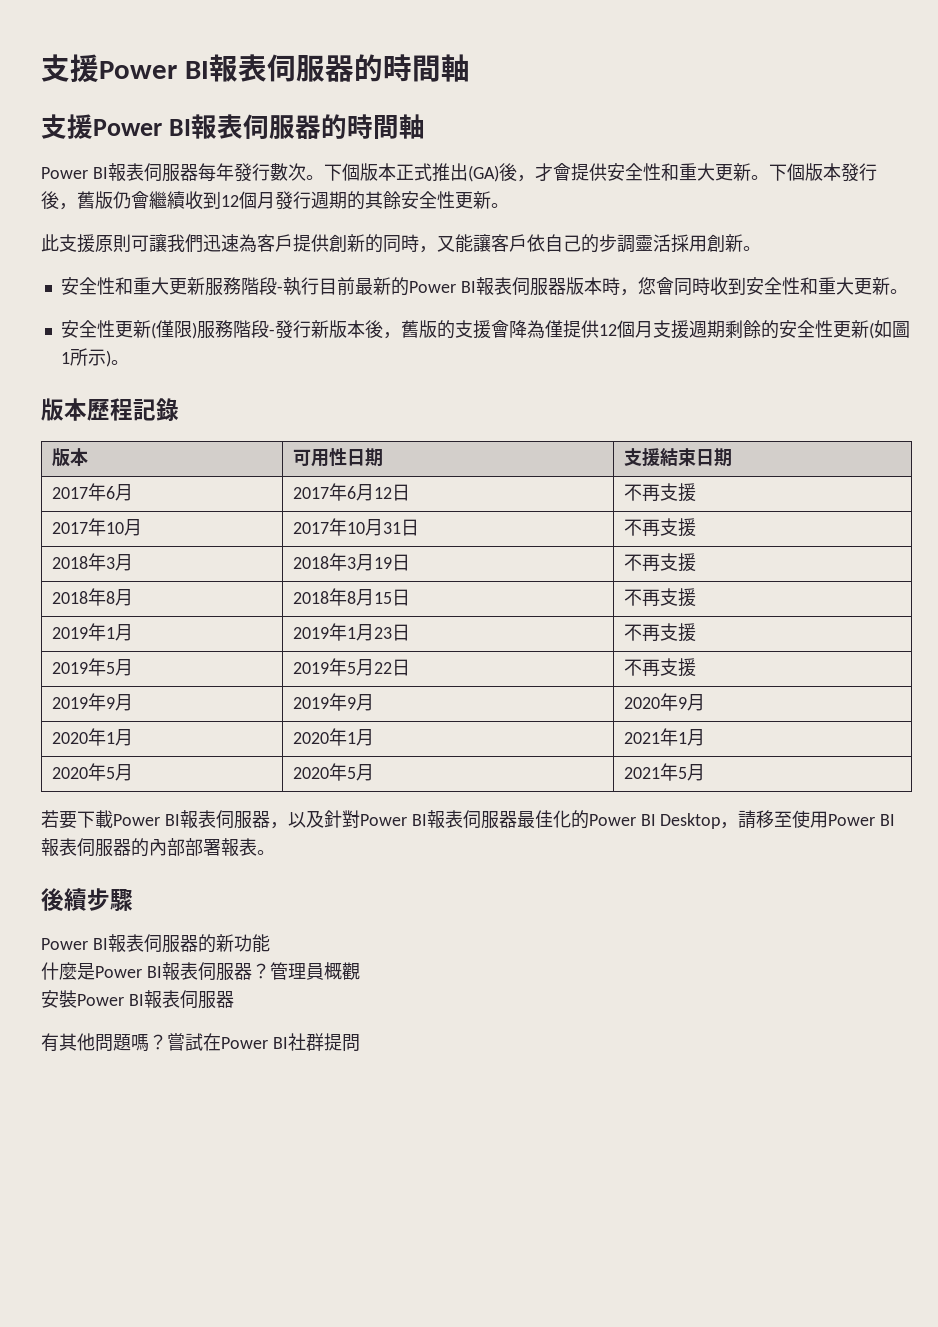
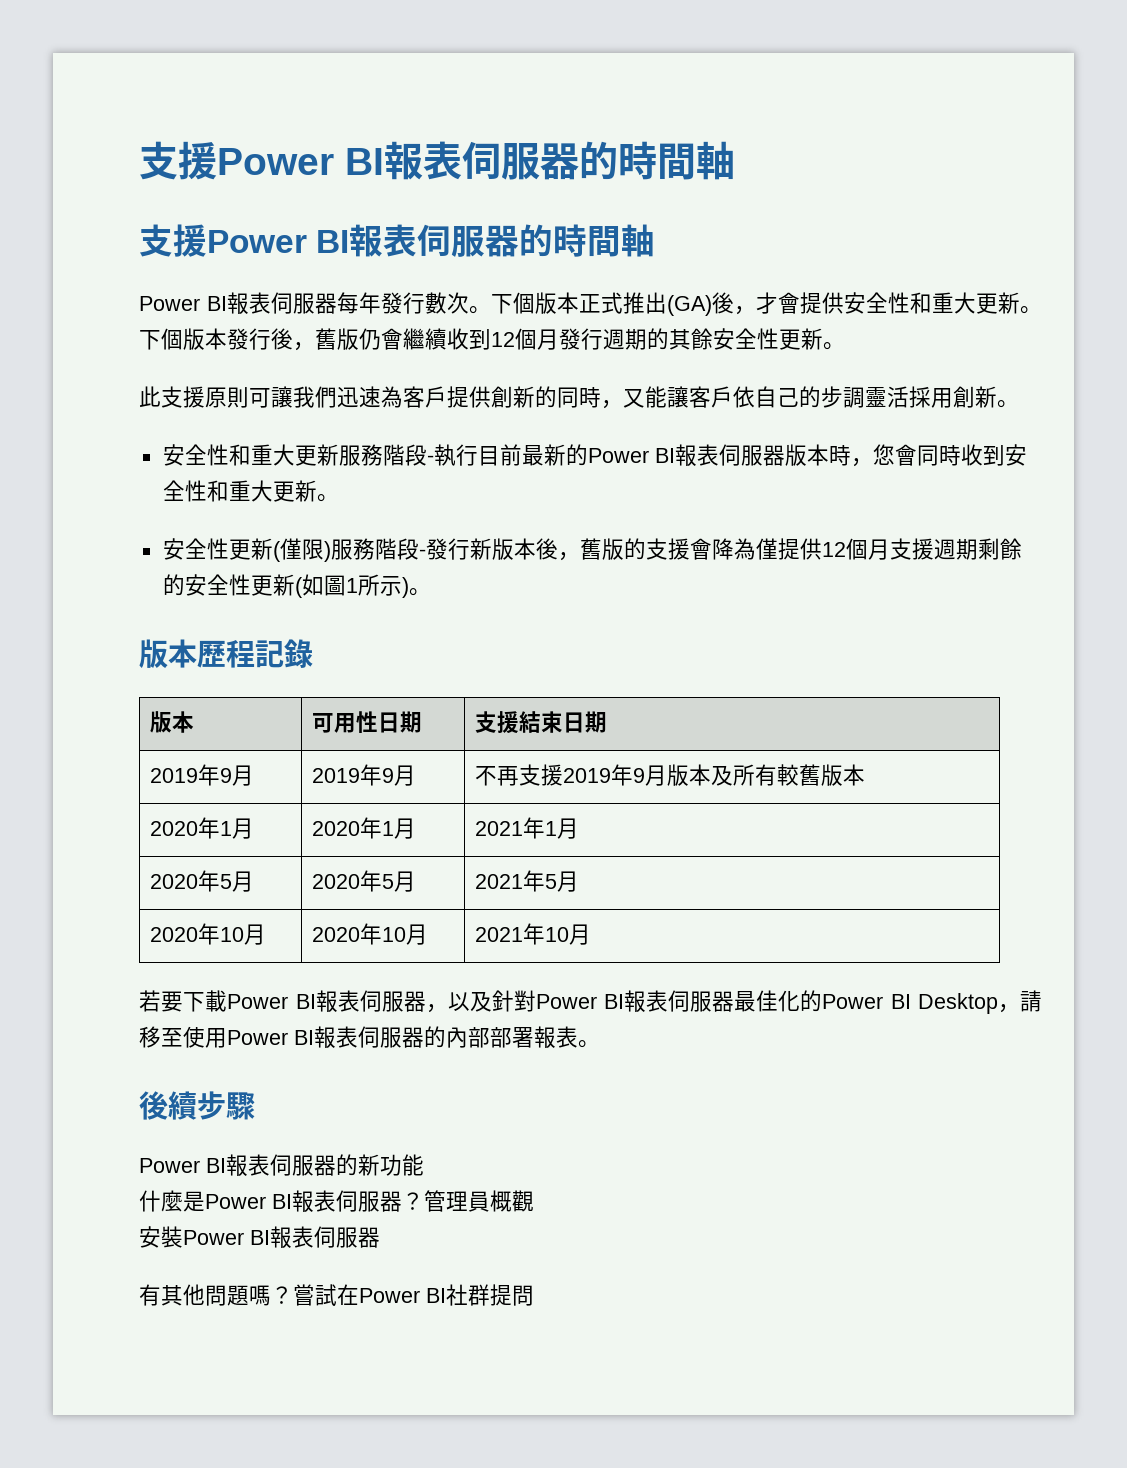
- 2017年6月 | 2017年6月12日 | 不再支援
- 2017年10月 | 2017年10月31日 | 不再支援
- 2018年3月 | 2018年3月19日 | 不再支援
- 2018年8月 | 2018年8月15日 | 不再支援
- 2019年1月 | 2019年1月23日 | 不再支援
- 2019年5月 | 2019年5月22日 | 不再支援
- 2019年9月 | 2019年9月 | 2020年9月
+ 2019年9月 | 2019年9月 | 不再支援2019年9月版本及所有較舊版本
+ 2020年10月 | 2020年10月 | 2021年10月

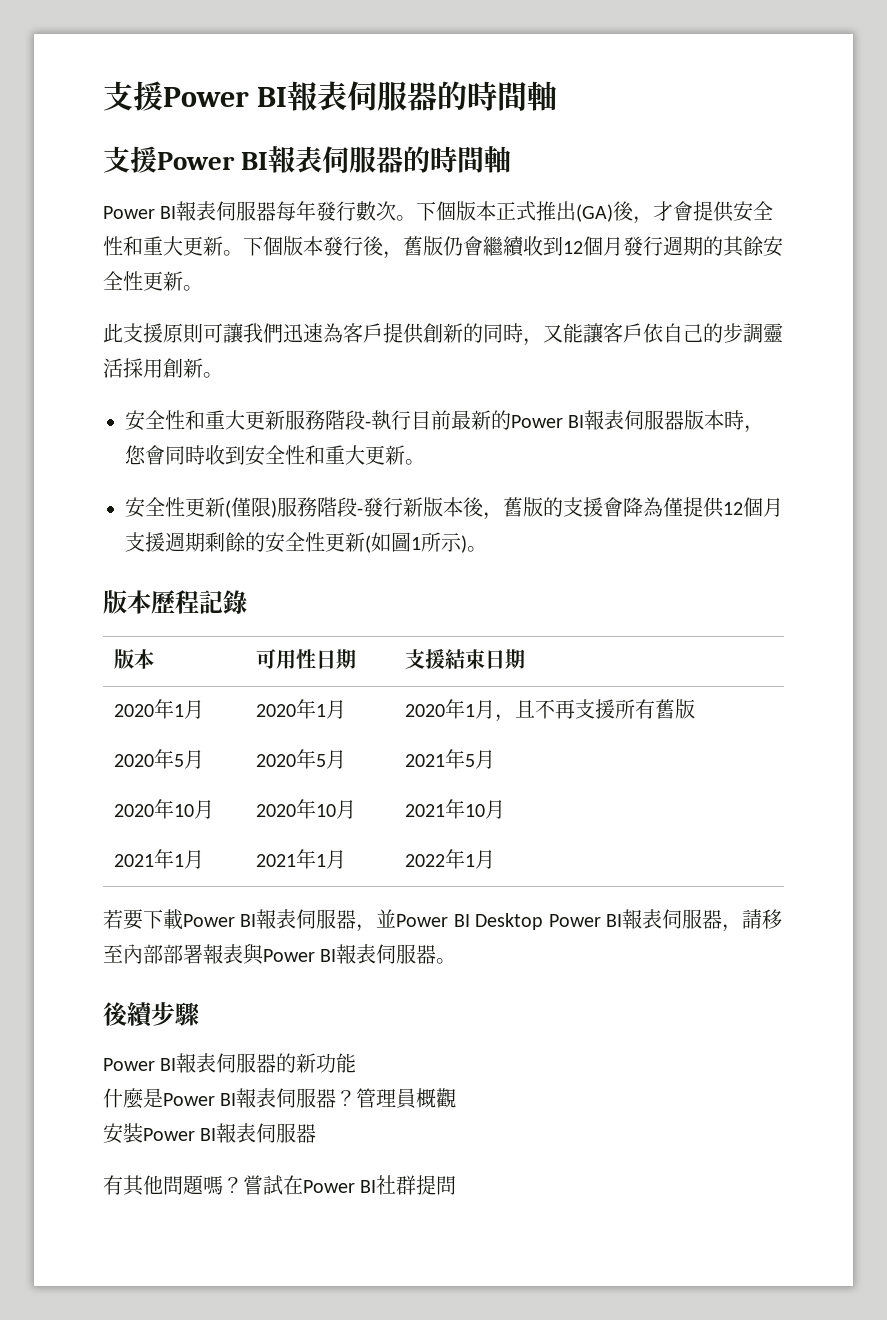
- 2019年9月 | 2019年9月 | 不再支援2019年9月版本及所有較舊版本
- 2020年1月 | 2020年1月 | 2021年1月
+ 2020年1月 | 2020年1月 | 2020年1月，且不再支援所有舊版
+ 2021年1月 | 2021年1月 | 2022年1月
- 若要下載Power BI報表伺服器，以及針對Power BI報表伺服器最佳化的Power BI Desktop，請移至使用Power BI報表伺服器的內部部署報表。
+ 若要下載Power BI報表伺服器，並Power BI Desktop Power BI報表伺服器，請移至內部部署報表與Power BI報表伺服器。

